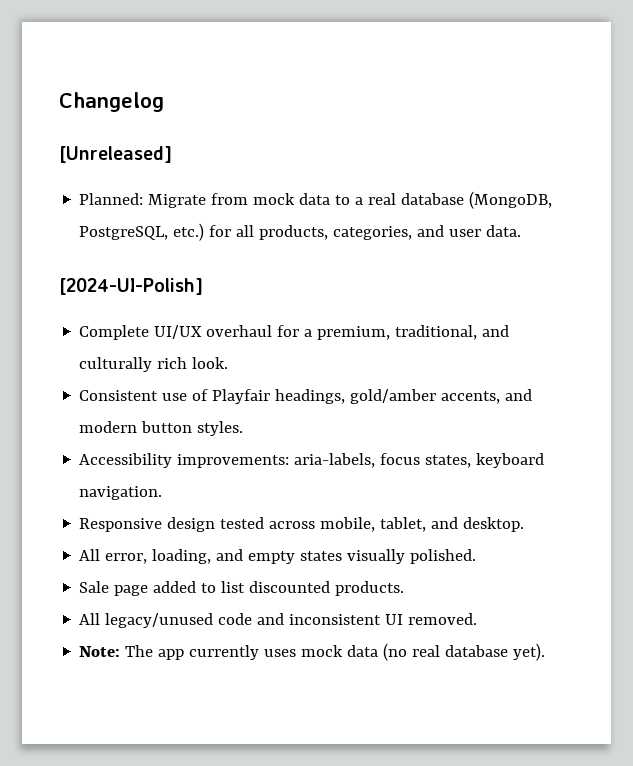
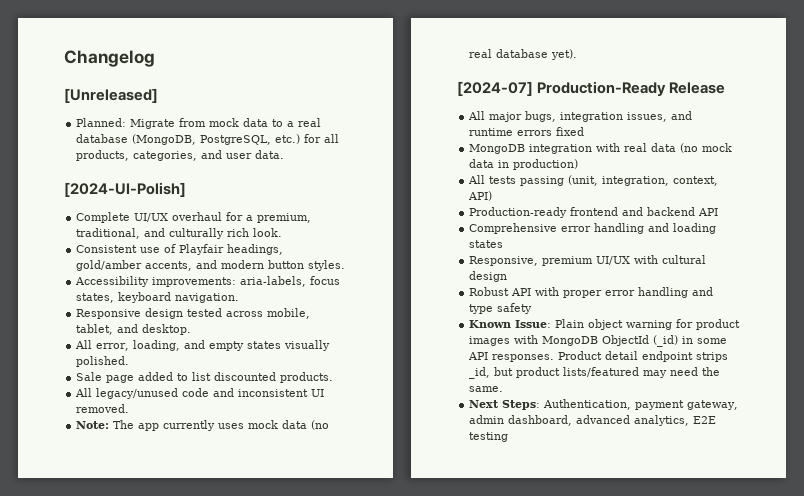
+ [2024-07] Production-Ready Release
+ All major bugs, integration issues, and runtime errors fixed
+ MongoDB integration with real data (no mock data in production)
+ All tests passing (unit, integration, context, API)
+ Production-ready frontend and backend API
+ Comprehensive error handling and loading states
+ Responsive, premium UI/UX with cultural design
+ Robust API with proper error handling and type safety
+ Known Issue: Plain object warning for product images with MongoDB ObjectId (_id) in some API responses. Product detail endpoint strips _id, but product lists/featured may need the same.
+ Next Steps: Authentication, payment gateway, admin dashboard, advanced analytics, E2E testing

